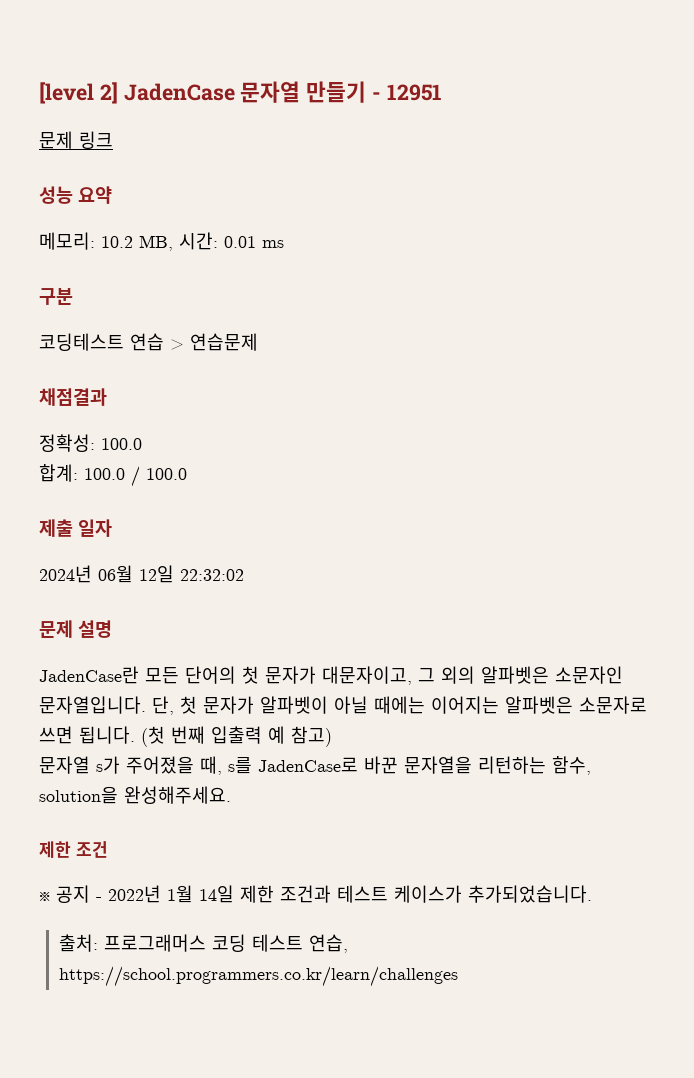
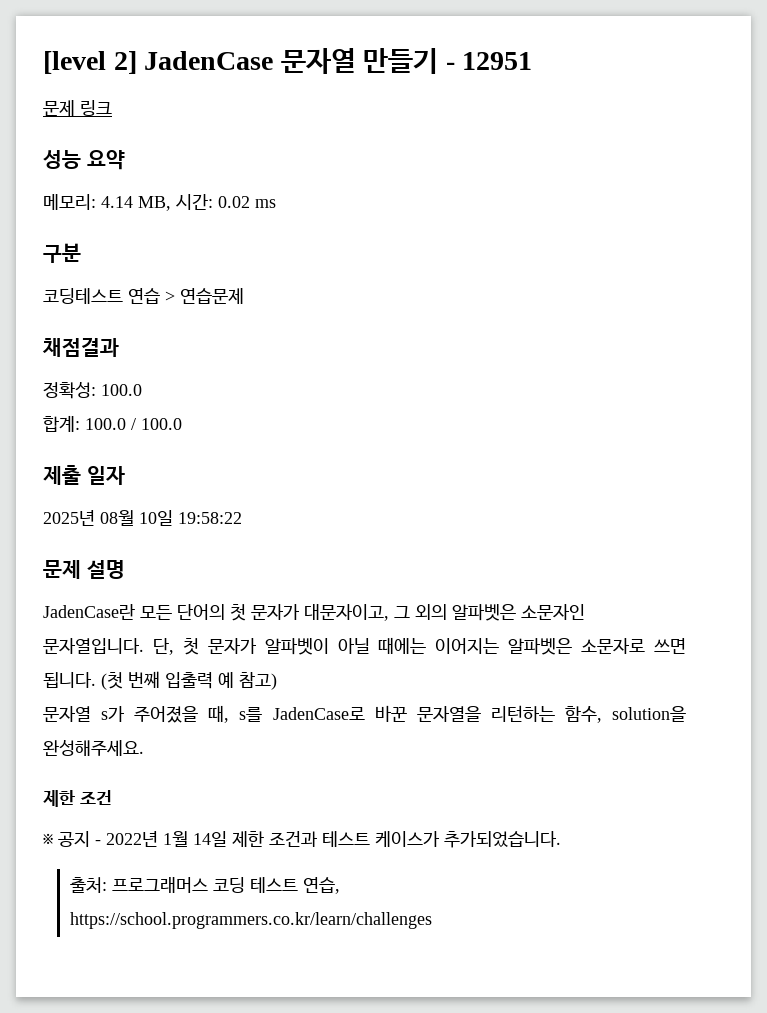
- 메모리: 10.2 MB, 시간: 0.01 ms
+ 메모리: 4.14 MB, 시간: 0.02 ms
- 2024년 06월 12일 22:32:02
+ 2025년 08월 10일 19:58:22

